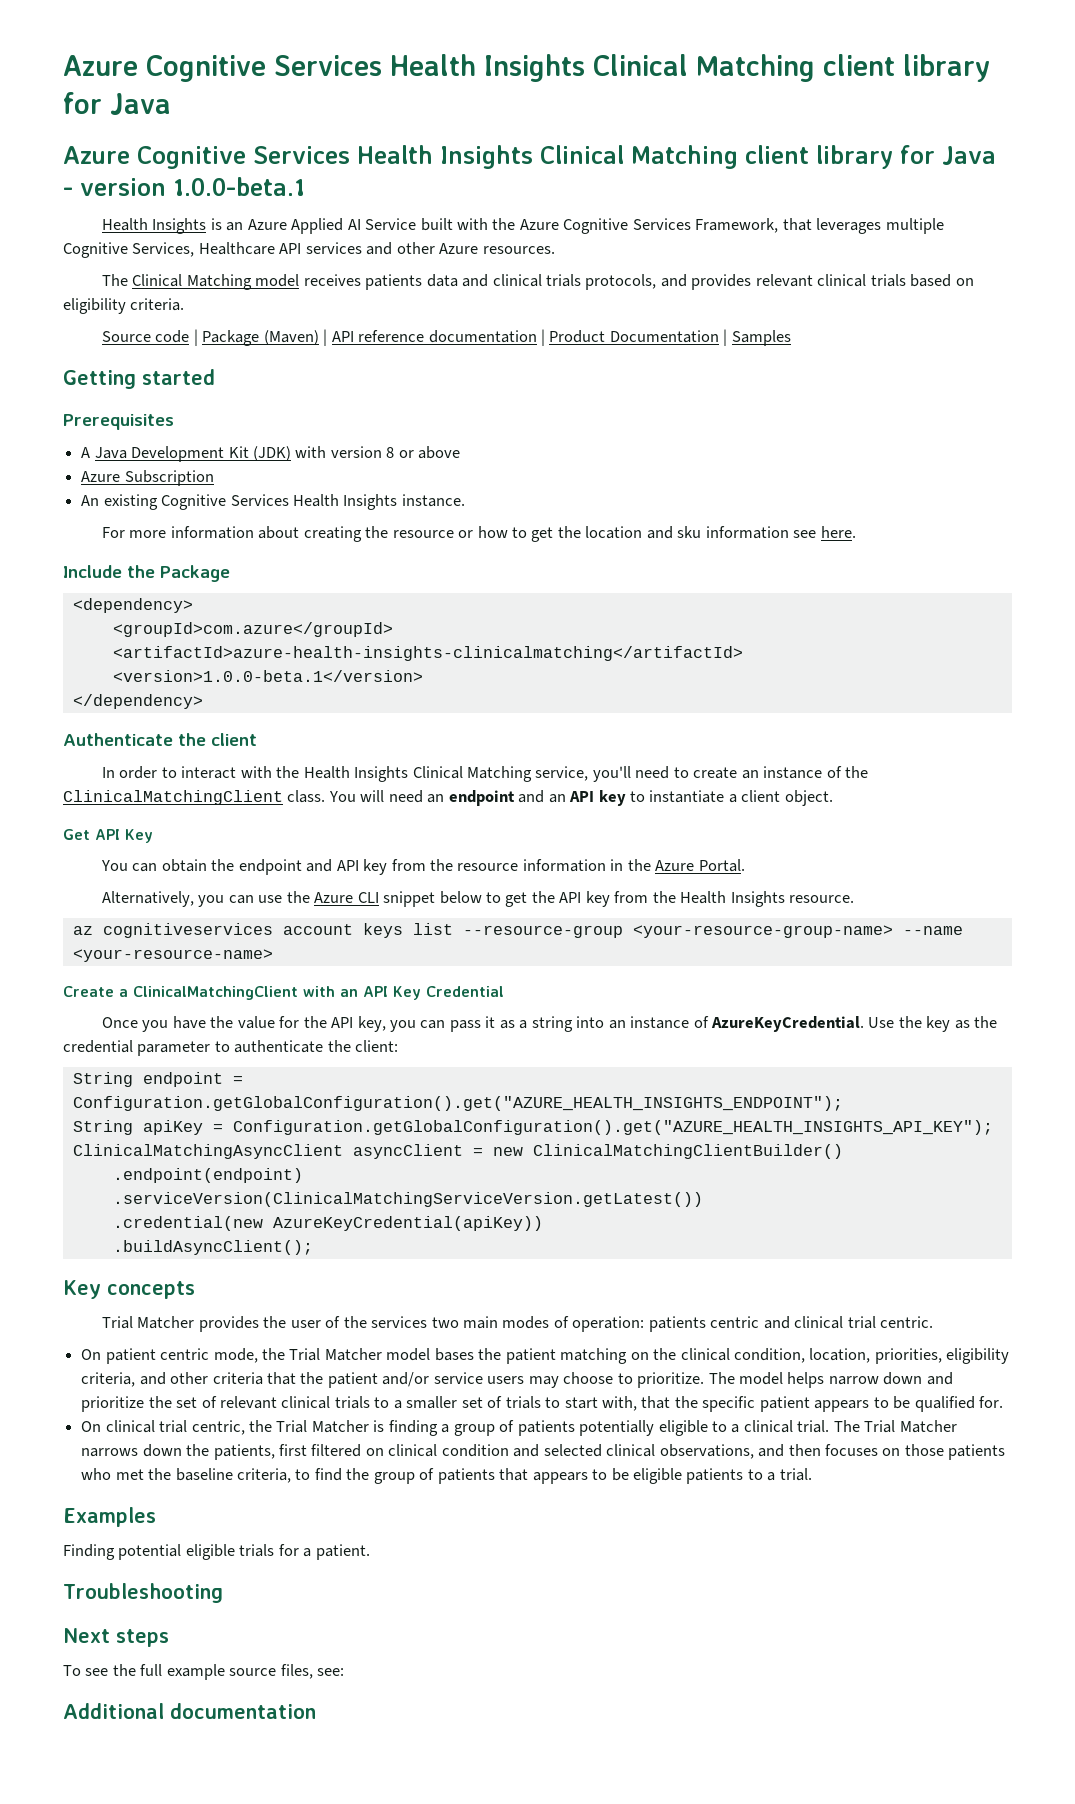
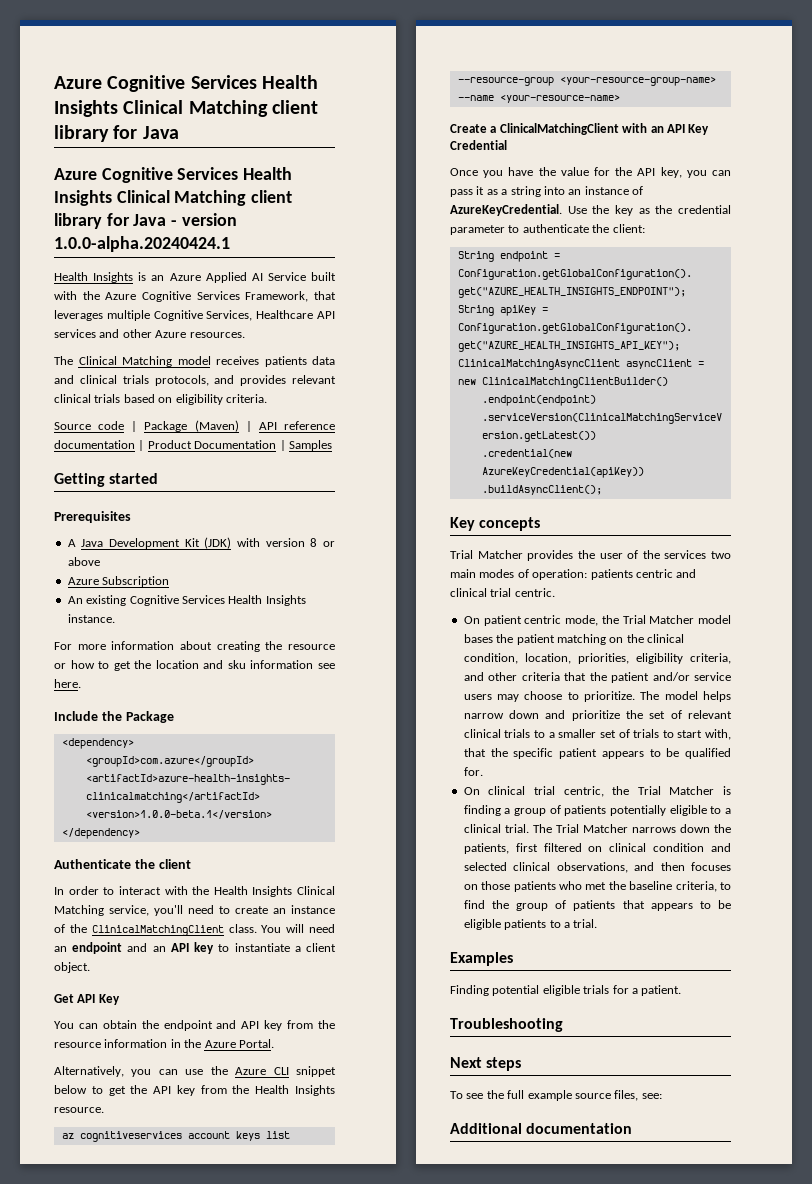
- Azure Cognitive Services Health Insights Clinical Matching client library for Java - version 1.0.0-beta.1
+ Azure Cognitive Services Health Insights Clinical Matching client library for Java - version 1.0.0-alpha.20240424.1

